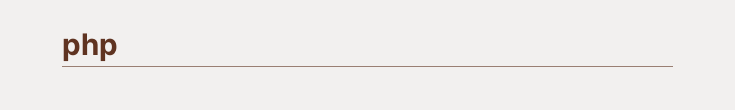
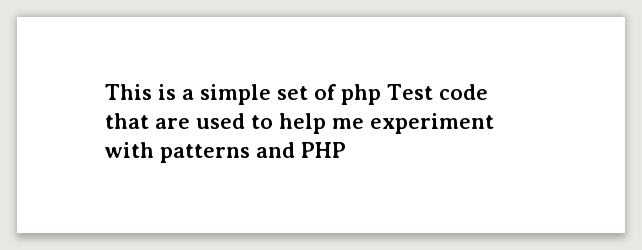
- php
+ This is a simple set of php Test code that are used to help me experiment with patterns and PHP

